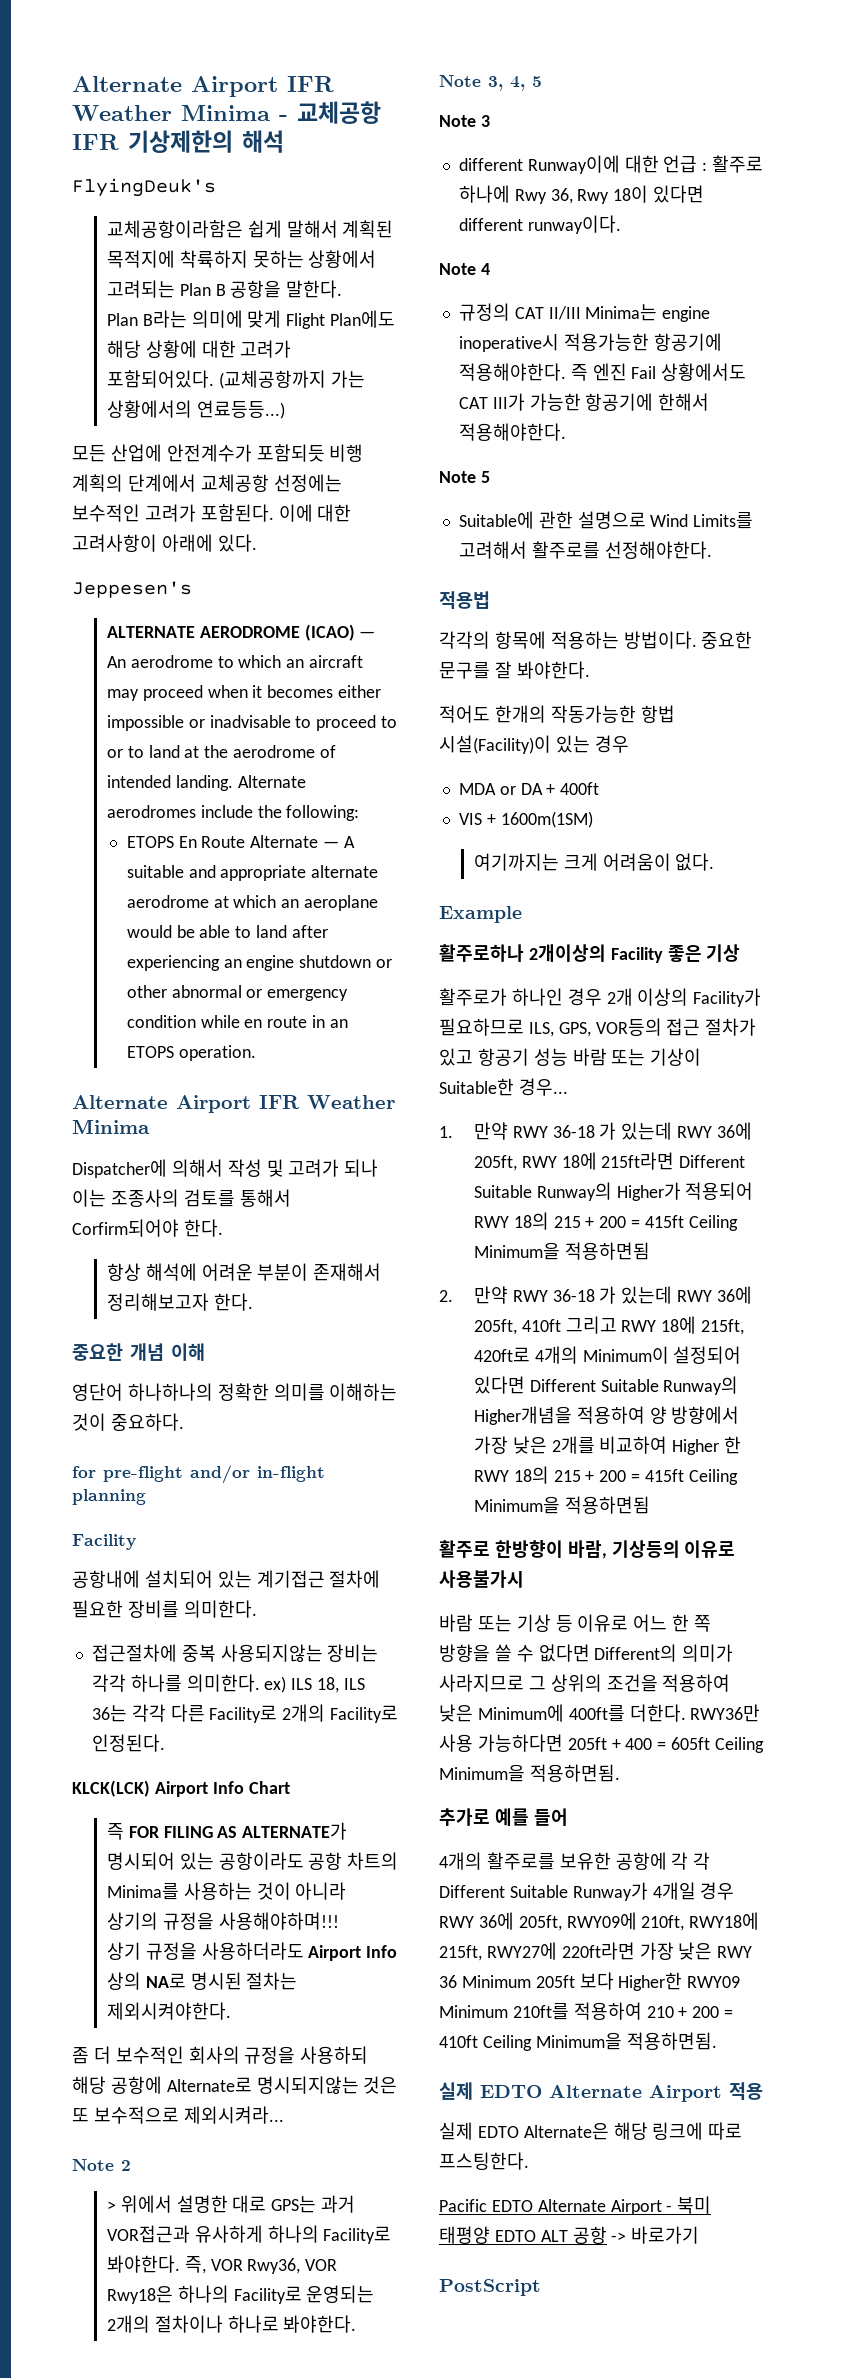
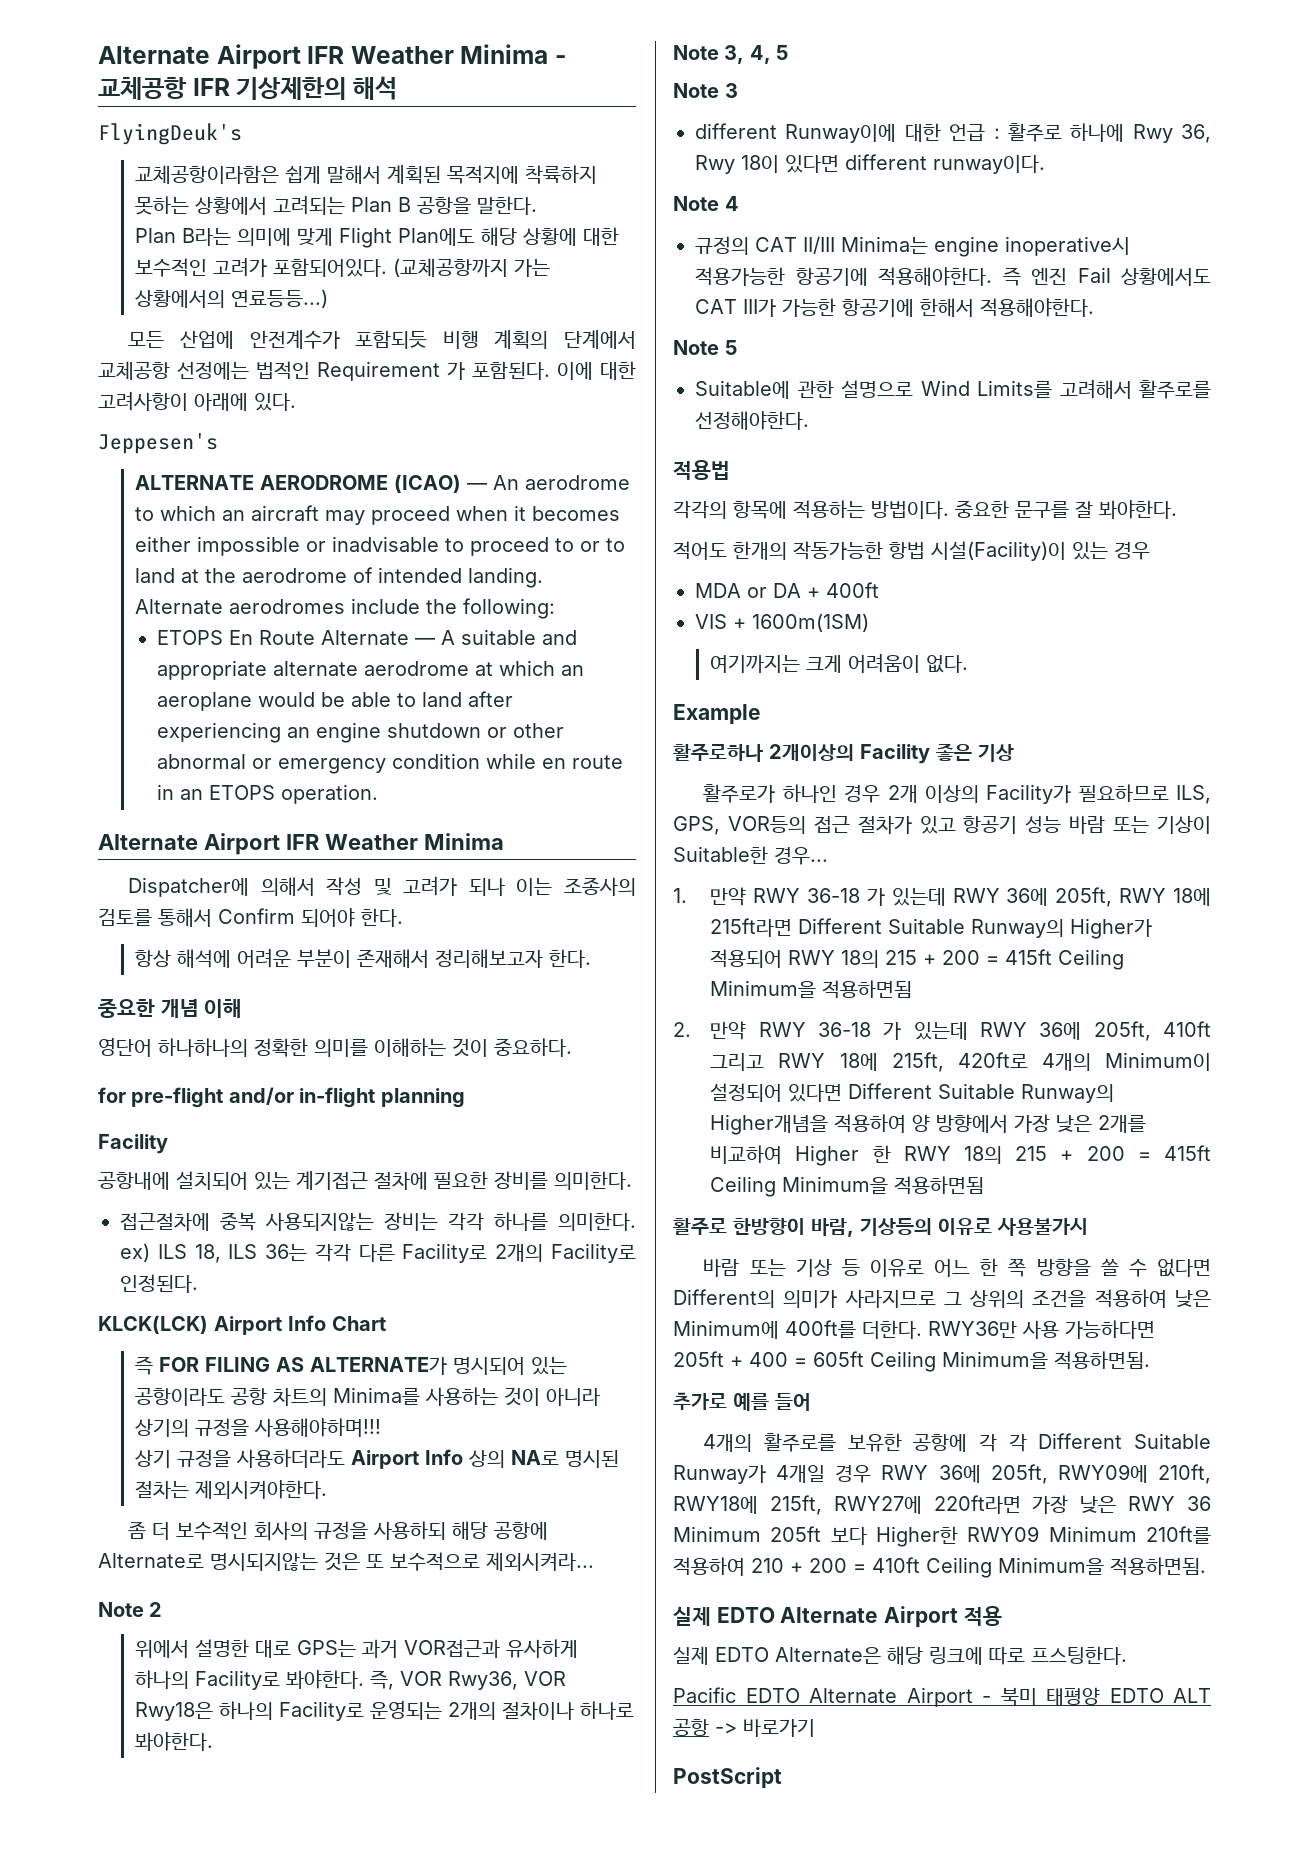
- Plan B라는 의미에 맞게 Flight Plan에도 해당 상황에 대한 고려가 포함되어있다.
+ Plan B라는 의미에 맞게 Flight Plan에도 해당 상황에 대한 보수적인 고려가 포함되어있다.
- 모든 산업에 안전계수가 포함되듯 비행 계획의 단계에서 교체공항 선정에는 보수적인 고려가 포함된다.
+ 모든 산업에 안전계수가 포함되듯 비행 계획의 단계에서 교체공항 선정에는 법적인 Requirement 가 포함된다.
- Dispatcher에 의해서 작성 및 고려가 되나 이는 조종사의 검토를 통해서 Corfirm되어야 한다.
+ Dispatcher에 의해서 작성 및 고려가 되나 이는 조종사의 검토를 통해서 Confirm 되어야 한다.
- > 위에서 설명한 대로 GPS는 과거 VOR접근과 유사하게 하나의 Facility로 봐야한다.
+ 위에서 설명한 대로 GPS는 과거 VOR접근과 유사하게 하나의 Facility로 봐야한다.

